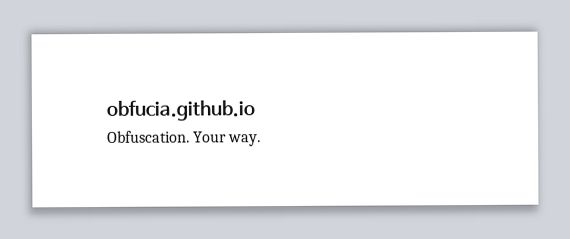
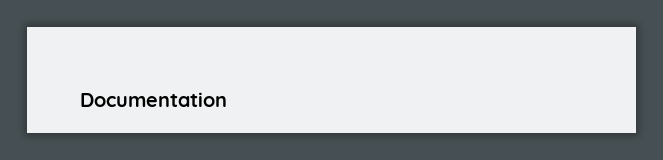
- obfucia.github.io
- Obfuscation. Your way.
+ Documentation

